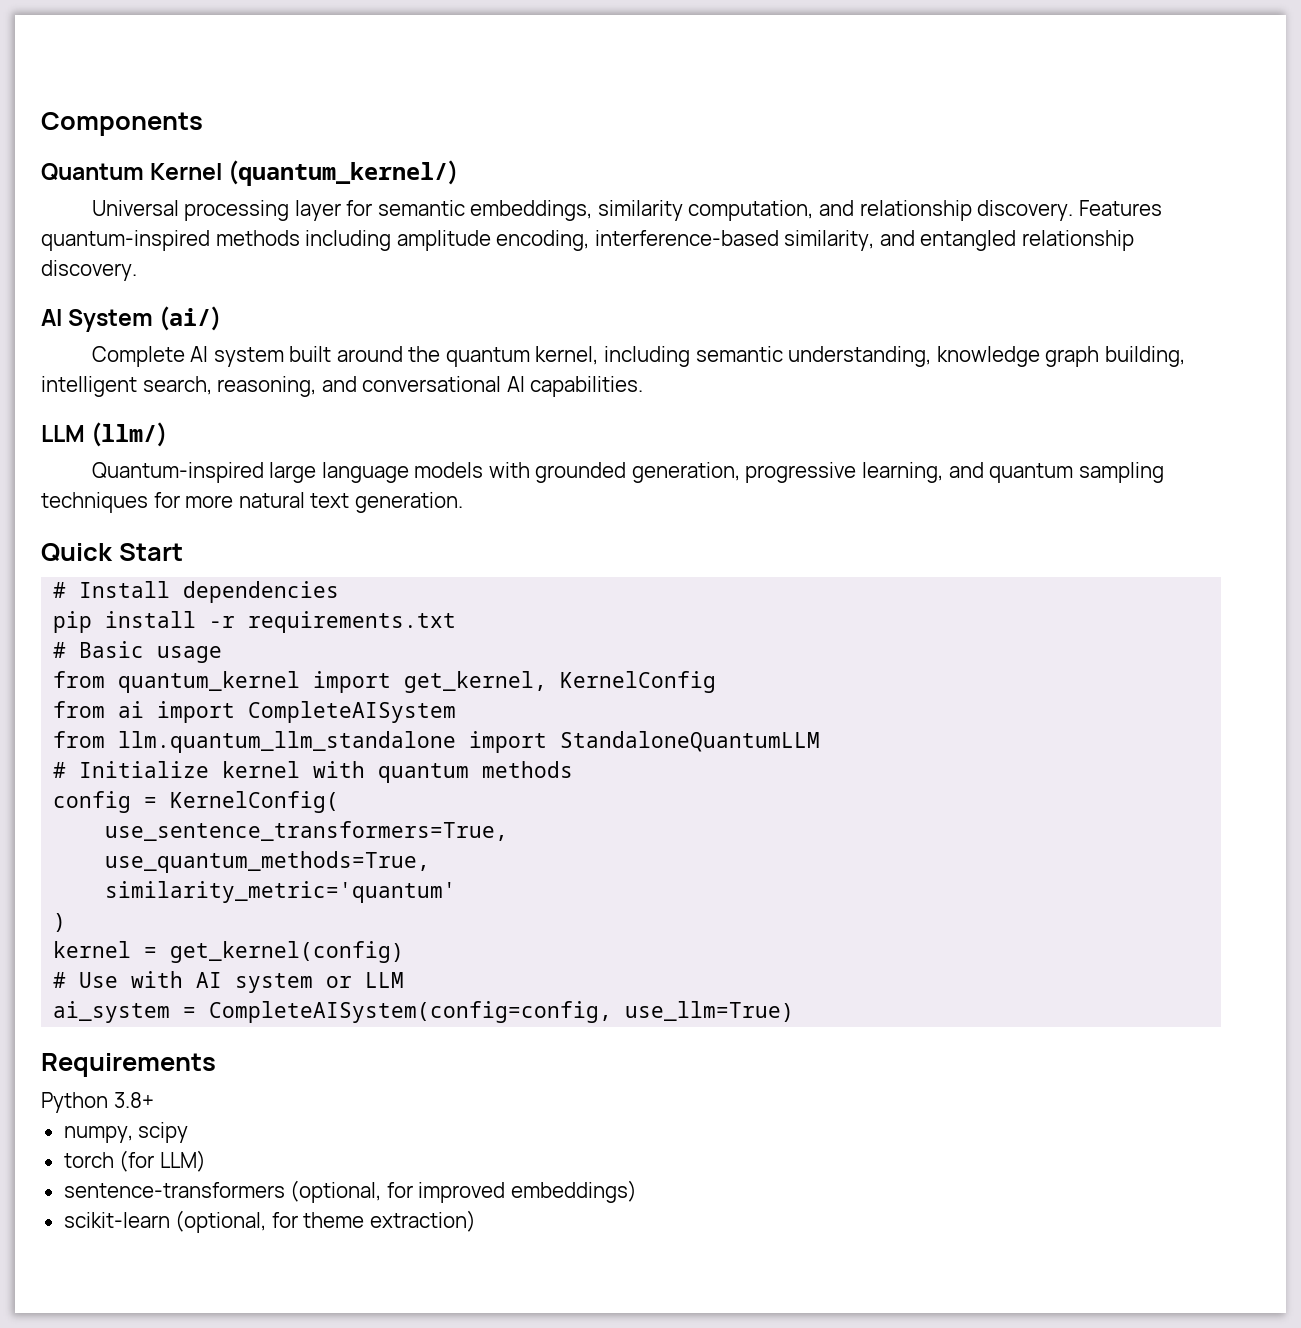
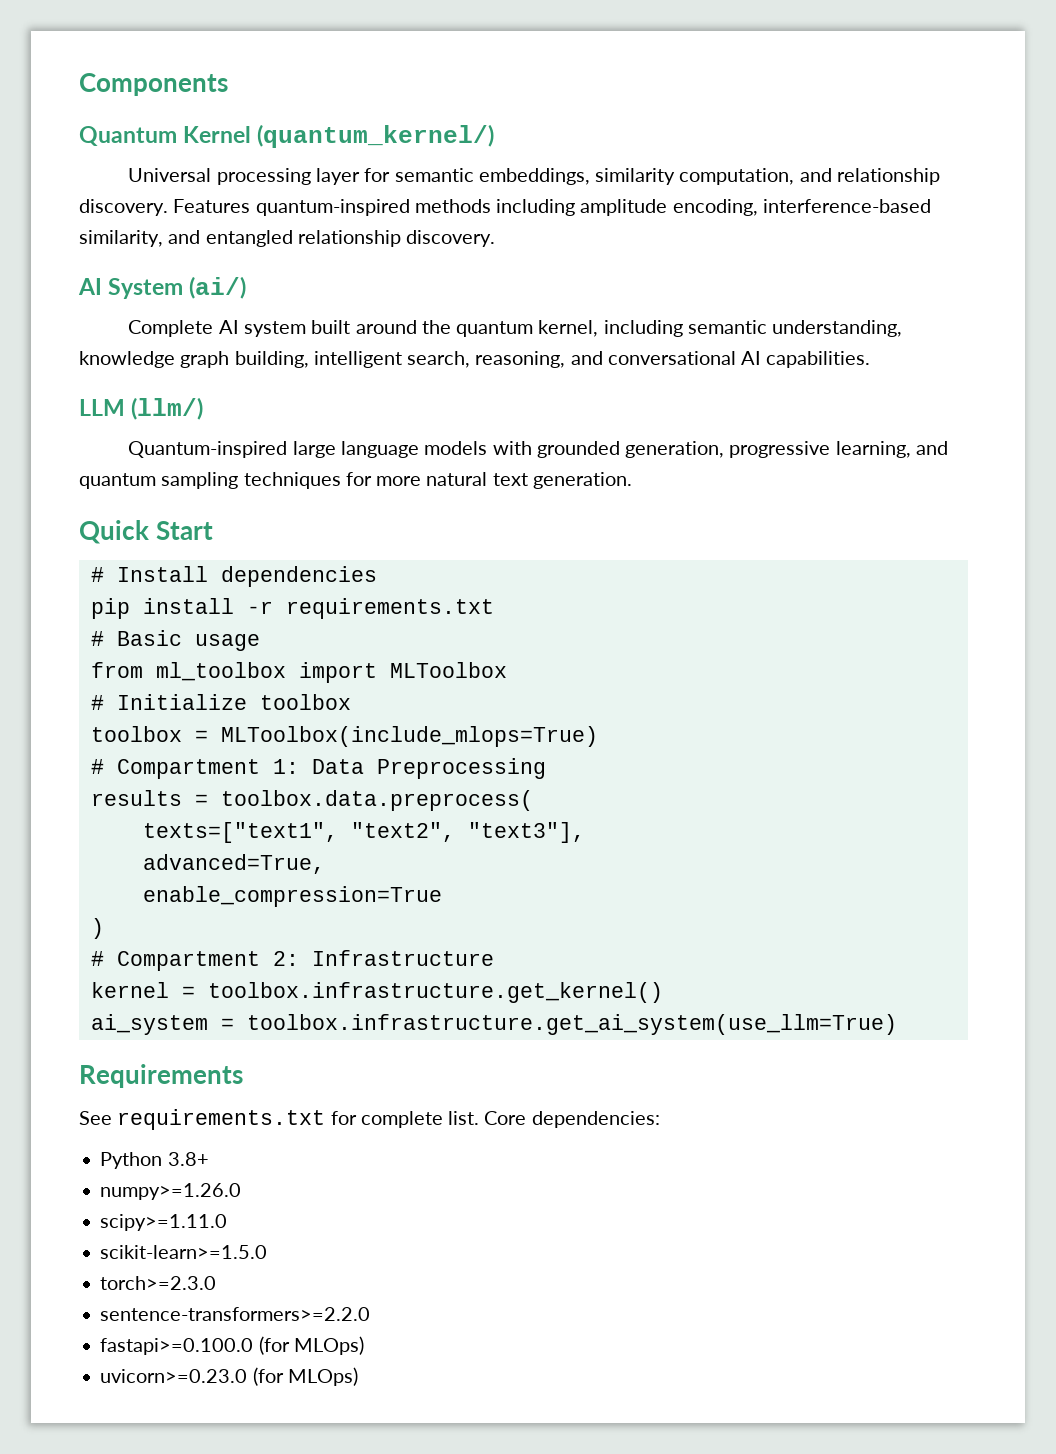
- from quantum_kernel import get_kernel, KernelConfig
- from ai import CompleteAISystem
- from llm.quantum_llm_standalone import StandaloneQuantumLLM
- # Initialize kernel with quantum methods
- config = KernelConfig(
- use_sentence_transformers=True,
- use_quantum_methods=True,
- similarity_metric='quantum'
+ from ml_toolbox import MLToolbox
+ # Initialize toolbox
+ toolbox = MLToolbox(include_mlops=True)
+ # Compartment 1: Data Preprocessing
+ results = toolbox.data.preprocess(
+ texts=["text1", "text2", "text3"],
+ advanced=True,
+ enable_compression=True
  )
- kernel = get_kernel(config)
- # Use with AI system or LLM
+ # Compartment 2: Infrastructure
+ kernel = toolbox.infrastructure.get_kernel()
- ai_system = CompleteAISystem(config=config, use_llm=True)
+ ai_system = toolbox.infrastructure.get_ai_system(use_llm=True)
+ See requirements.txt for complete list. Core dependencies:
  Python 3.8+
- numpy, scipy
- torch (for LLM)
- sentence-transformers (optional, for improved embeddings)
- scikit-learn (optional, for theme extraction)
+ numpy>=1.26.0
+ scipy>=1.11.0
+ scikit-learn>=1.5.0
+ torch>=2.3.0
+ sentence-transformers>=2.2.0
+ fastapi>=0.100.0 (for MLOps)
+ uvicorn>=0.23.0 (for MLOps)

